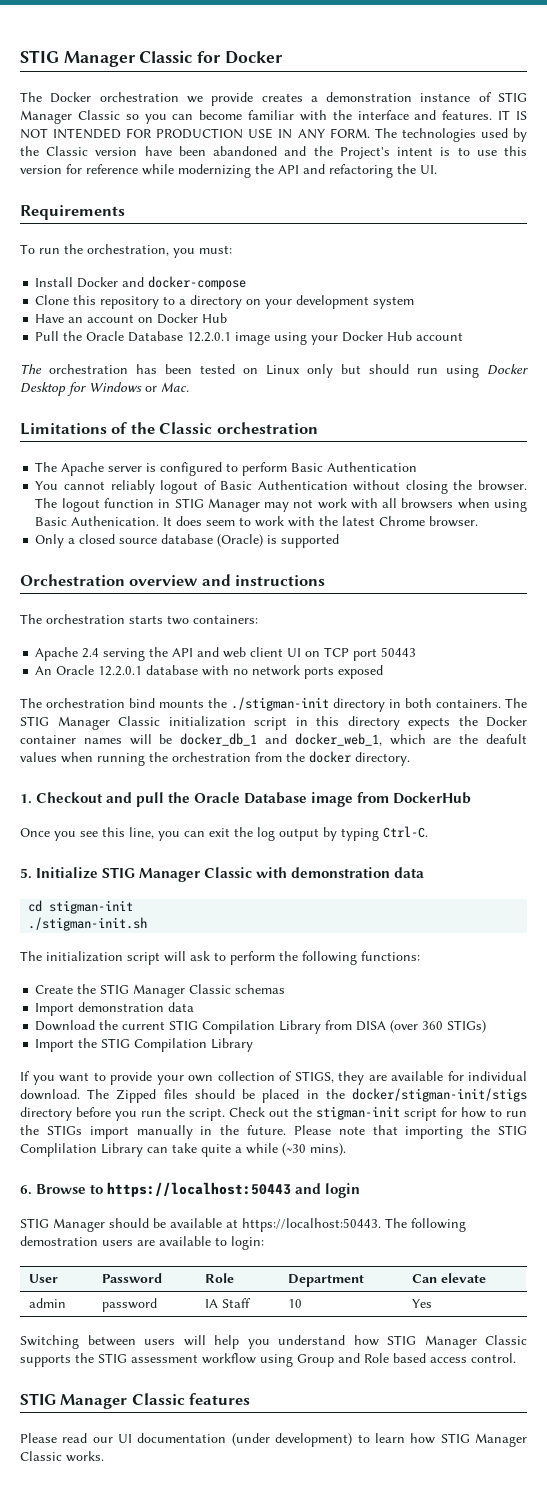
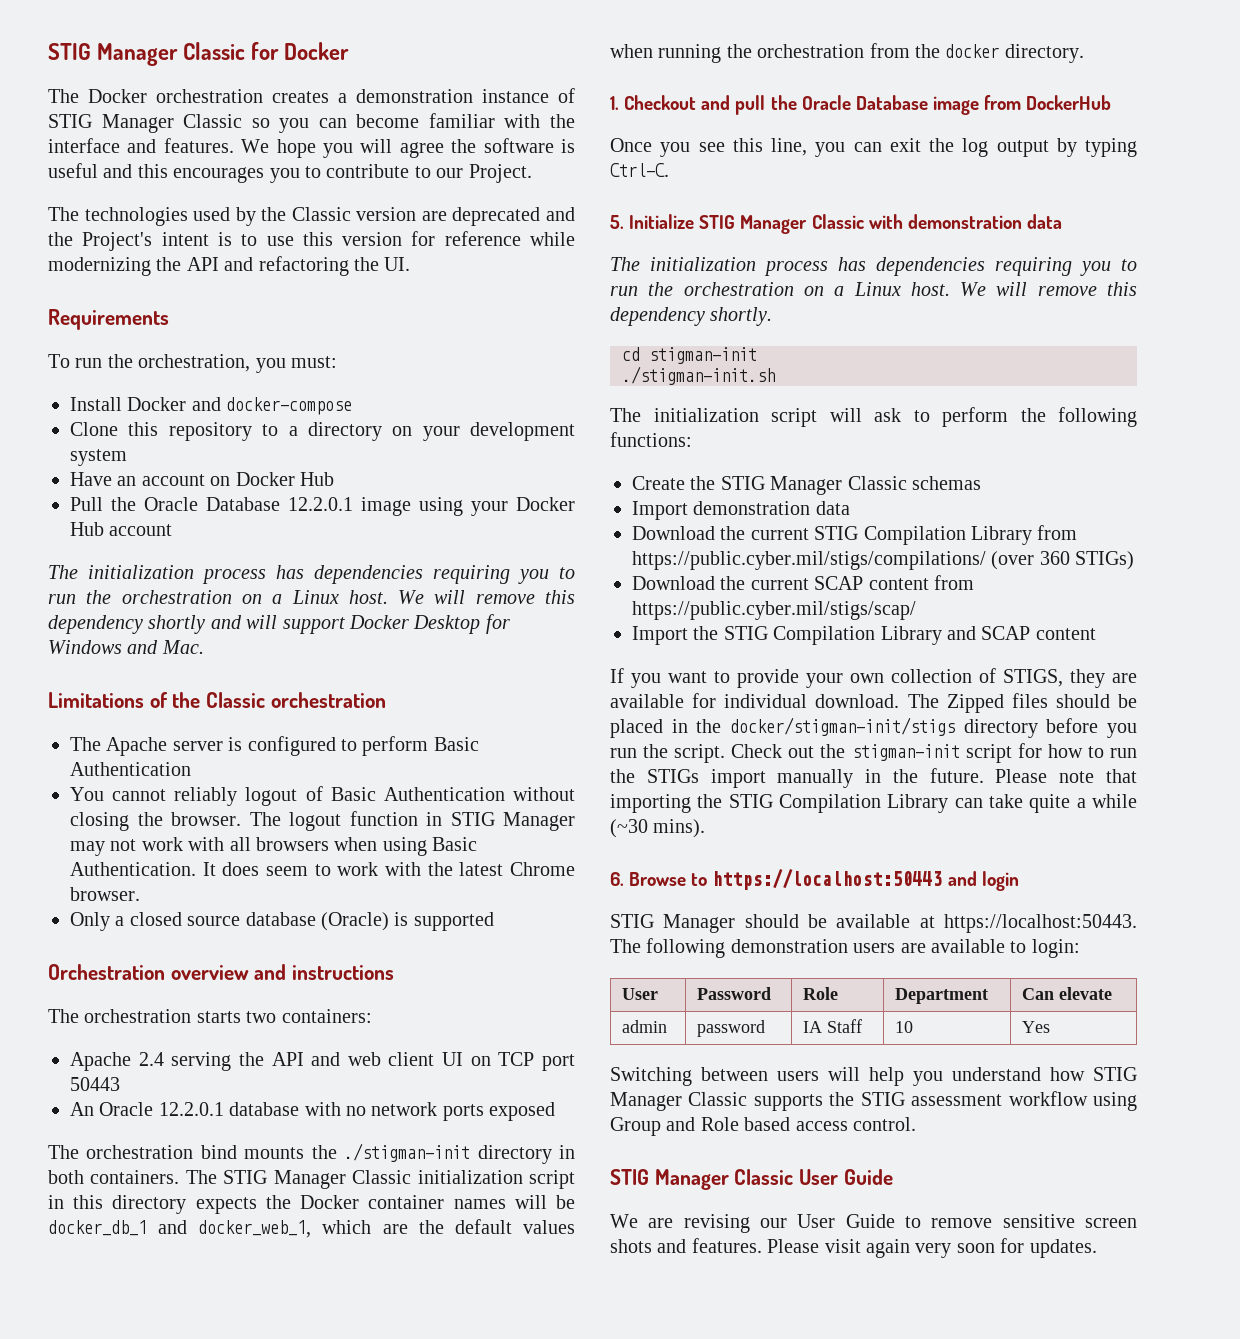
- The Docker orchestration we provide creates a demonstration instance of STIG Manager Classic so you can become familiar with the interface and features.
+ The Docker orchestration creates a demonstration instance of STIG Manager Classic so you can become familiar with the interface and features.
- IT IS NOT INTENDED FOR PRODUCTION USE IN ANY FORM. The technologies used by the Classic version have been abandoned and the Project's intent is to use this version for reference while modernizing the API and refactoring the UI.
+ We hope you will agree the software is useful and this encourages you to contribute to our Project.
+ The technologies used by the Classic version are deprecated and the Project's intent is to use this version for reference while modernizing the API and refactoring the UI.
- The orchestration has been tested on Linux only but should run using Docker Desktop for Windows or Mac.
+ The initialization process has dependencies requiring you to run the orchestration on a Linux host. We will remove this dependency shortly and will support Docker Desktop for Windows and Mac.
- The logout function in STIG Manager may not work with all browsers when using Basic Authenication.
+ The logout function in STIG Manager may not work with all browsers when using Basic Authentication.
- The STIG Manager Classic initialization script in this directory expects the Docker container names will be docker_db_1 and docker_web_1, which are the deafult values when running the orchestration from the docker directory.
+ The STIG Manager Classic initialization script in this directory expects the Docker container names will be docker_db_1 and docker_web_1, which are the default values when running the orchestration from the docker directory.
+ The initialization process has dependencies requiring you to run the orchestration on a Linux host. We will remove this dependency shortly.
- Download the current STIG Compilation Library from DISA (over 360 STIGs)
+ Download the current STIG Compilation Library from https://public.cyber.mil/stigs/compilations/ (over 360 STIGs)
+ Download the current SCAP content from https://public.cyber.mil/stigs/scap/
- Import the STIG Compilation Library
+ Import the STIG Compilation Library and SCAP content
- Please note that importing the STIG Complilation Library can take quite a while (~30 mins).
+ Please note that importing the STIG Compilation Library can take quite a while (~30 mins).
- The following demostration users are available to login:
+ The following demonstration users are available to login:
- STIG Manager Classic features
- Please read our UI documentation (under development) to learn how STIG Manager Classic works.
+ STIG Manager Classic User Guide
+ We are revising our User Guide to remove sensitive screen shots and features. Please visit again very soon for updates.

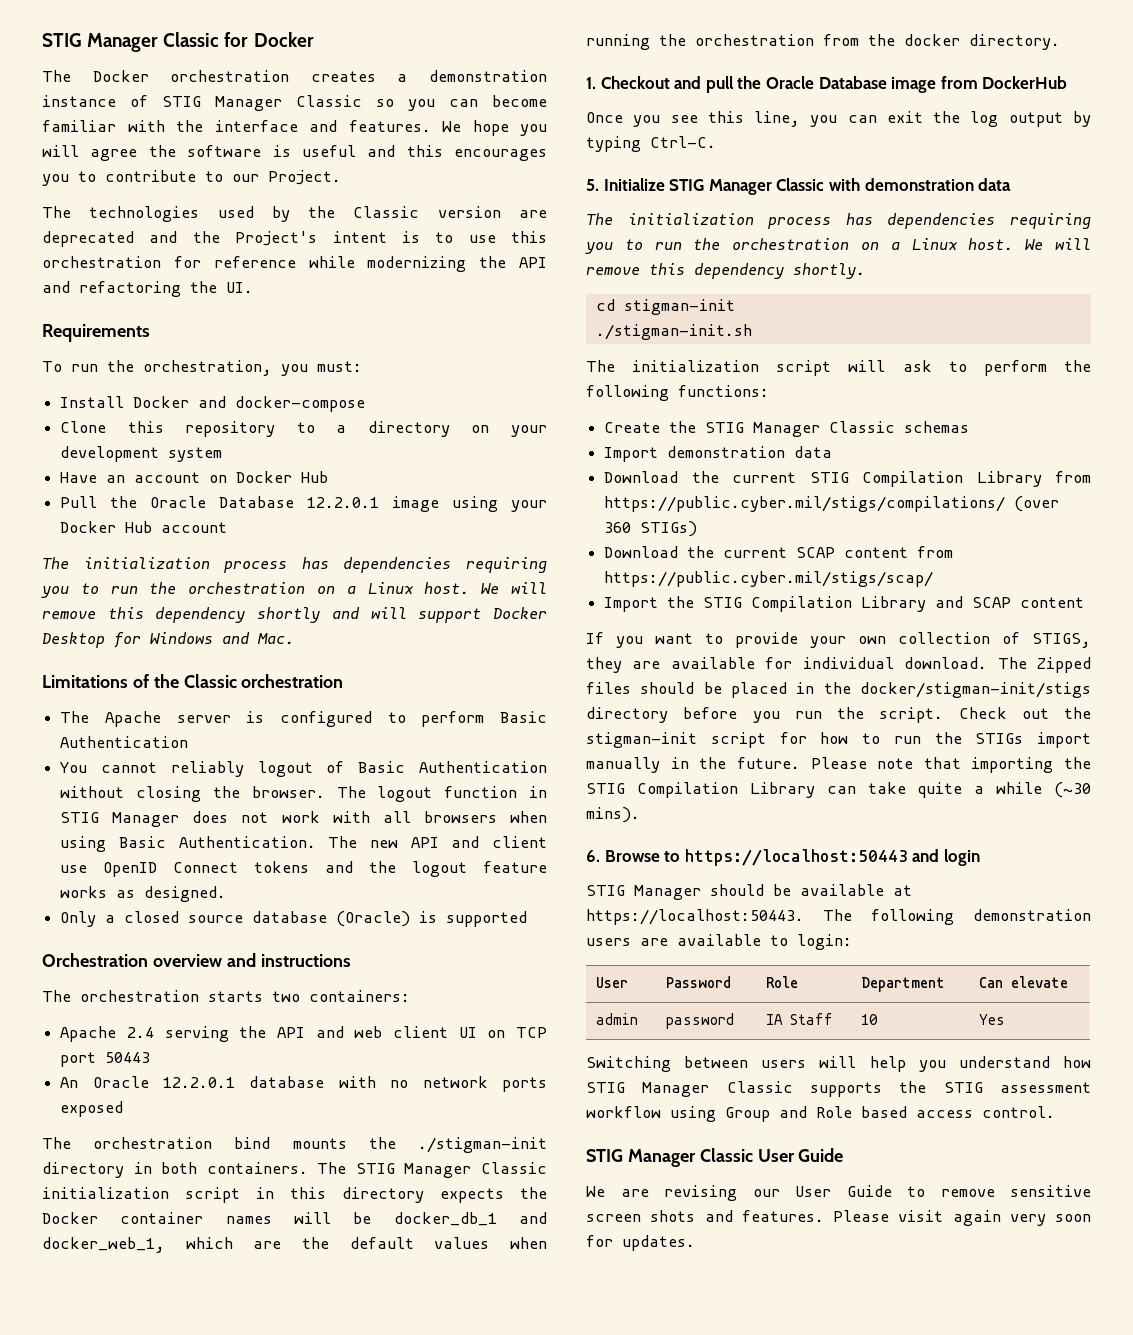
- The technologies used by the Classic version are deprecated and the Project's intent is to use this version for reference while modernizing the API and refactoring the UI.
+ The technologies used by the Classic version are deprecated and the Project's intent is to use this orchestration for reference while modernizing the API and refactoring the UI.
- The logout function in STIG Manager may not work with all browsers when using Basic Authentication.
+ The logout function in STIG Manager does not work with all browsers when using Basic Authentication.
- It does seem to work with the latest Chrome browser.
+ The new API and client use OpenID Connect tokens and the logout feature works as designed.

